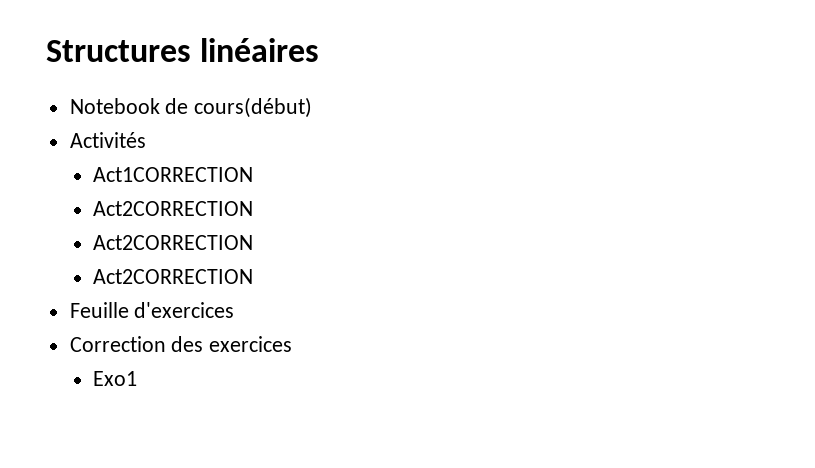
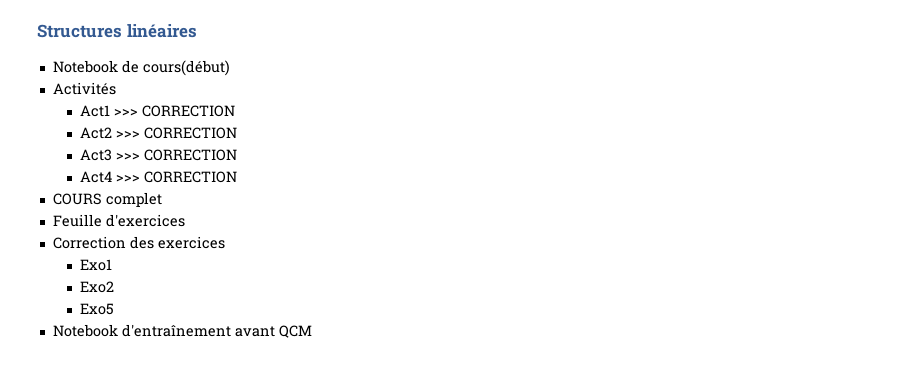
- Act1CORRECTION
- Act2CORRECTION
- Act2CORRECTION
- Act2CORRECTION
+ Act1 >>> CORRECTION
+ Act2 >>> CORRECTION
+ Act3 >>> CORRECTION
+ Act4 >>> CORRECTION
+ COURS complet
+ Exo2
+ Exo5
+ Notebook d'entraînement avant QCM

